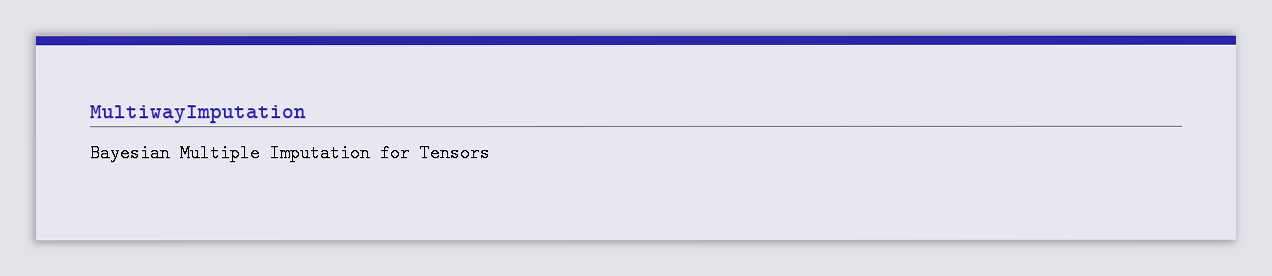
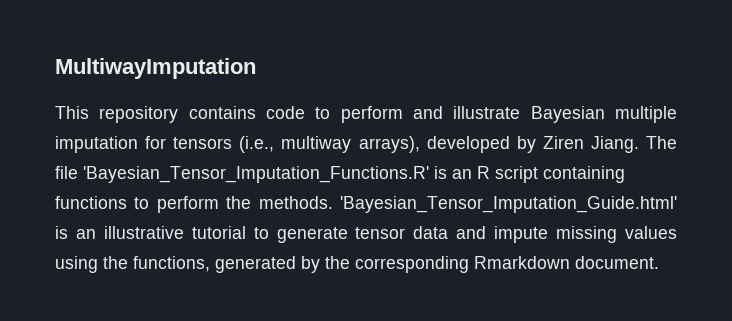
- Bayesian Multiple Imputation for Tensors
+ This repository contains code to perform and illustrate Bayesian multiple imputation for tensors (i.e., multiway arrays), developed by Ziren Jiang. The file 'Bayesian_Tensor_Imputation_Functions.R' is an R script containing functions to perform the methods. 'Bayesian_Tensor_Imputation_Guide.html' is an illustrative tutorial to generate tensor data and impute missing values using the functions, generated by the corresponding Rmarkdown document.

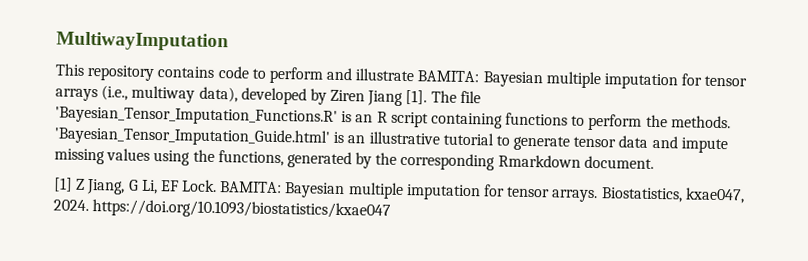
- This repository contains code to perform and illustrate Bayesian multiple imputation for tensors (i.e., multiway arrays), developed by Ziren Jiang.
+ This repository contains code to perform and illustrate BAMITA: Bayesian multiple imputation for tensor arrays (i.e., multiway data), developed by Ziren Jiang [1].
+ [1] Z Jiang, G Li, EF Lock. BAMITA: Bayesian multiple imputation for tensor arrays. Biostatistics, kxae047, 2024. https://doi.org/10.1093/biostatistics/kxae047

